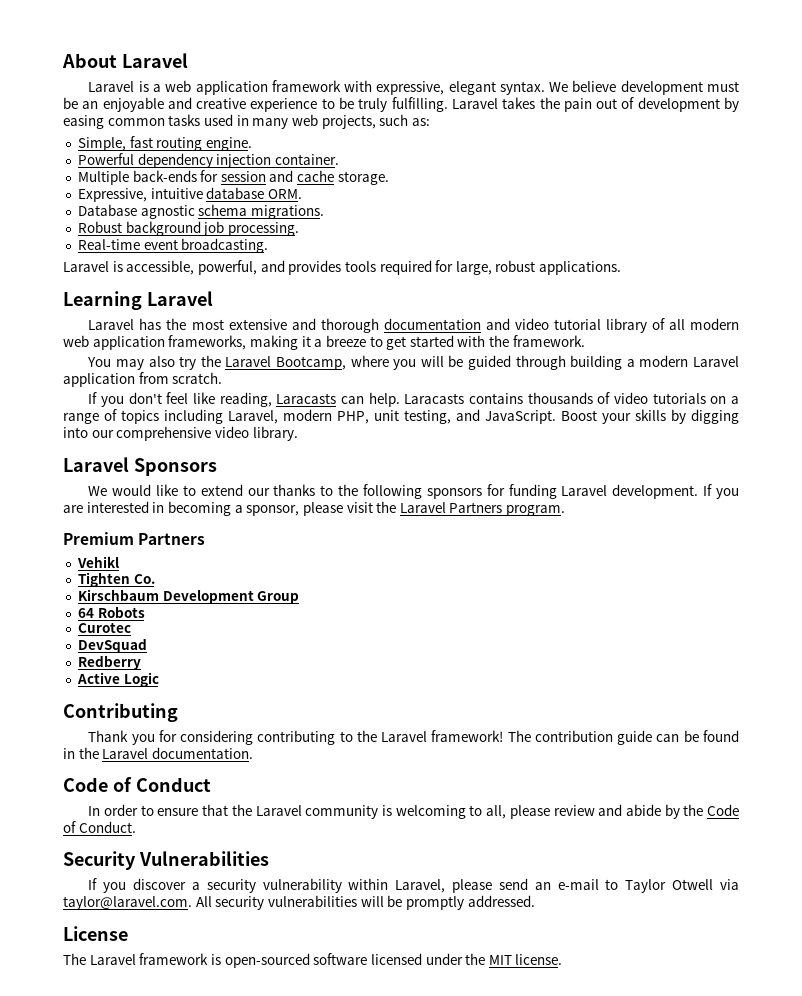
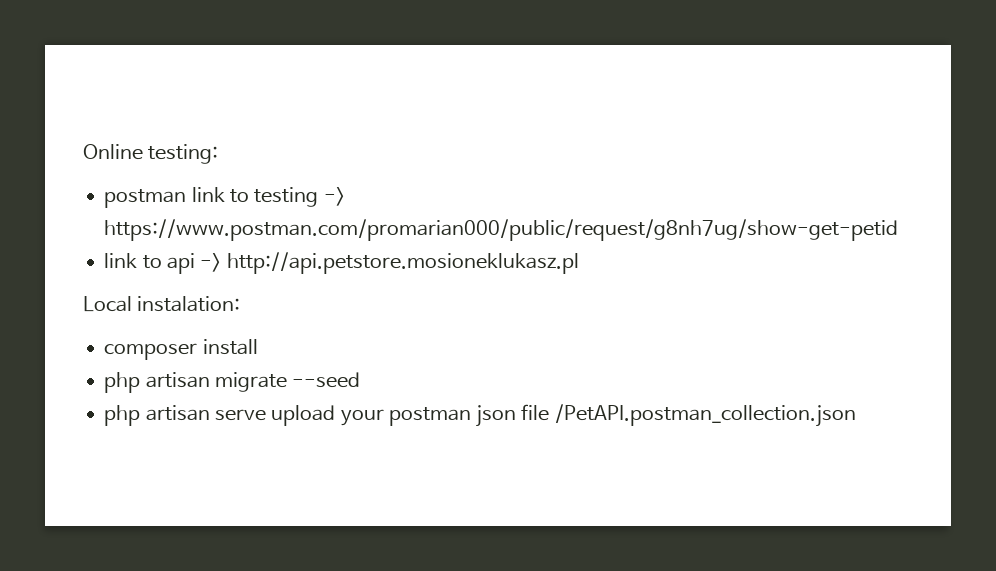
- About Laravel
- Laravel is a web application framework with expressive, elegant syntax. We believe development must be an enjoyable and creative experience to be truly fulfilling. Laravel takes the pain out of development by easing common tasks used in many web projects, such as:
- Simple, fast routing engine.
- Powerful dependency injection container.
- Multiple back-ends for session and cache storage.
- Expressive, intuitive database ORM.
- Database agnostic schema migrations.
- Robust background job processing.
- Real-time event broadcasting.
- Laravel is accessible, powerful, and provides tools required for large, robust applications.
- Learning Laravel
- Laravel has the most extensive and thorough documentation and video tutorial library of all modern web application frameworks, making it a breeze to get started with the framework.
- You may also try the Laravel Bootcamp, where you will be guided through building a modern Laravel application from scratch.
- If you don't feel like reading, Laracasts can help. Laracasts contains thousands of video tutorials on a range of topics including Laravel, modern PHP, unit testing, and JavaScript. Boost your skills by digging into our comprehensive video library.
- Laravel Sponsors
- We would like to extend our thanks to the following sponsors for funding Laravel development. If you are interested in becoming a sponsor, please visit the Laravel Partners program.
- Premium Partners
- Vehikl
- Tighten Co.
- Kirschbaum Development Group
- 64 Robots
- Curotec
- DevSquad
- Redberry
- Active Logic
- Contributing
- Thank you for considering contributing to the Laravel framework! The contribution guide can be found in the Laravel documentation.
- Code of Conduct
- In order to ensure that the Laravel community is welcoming to all, please review and abide by the Code of Conduct.
- Security Vulnerabilities
- If you discover a security vulnerability within Laravel, please send an e-mail to Taylor Otwell via taylor@laravel.com. All security vulnerabilities will be promptly addressed.
- License
- The Laravel framework is open-sourced software licensed under the MIT license.
+ Online testing:
+ postman link to testing -> https://www.postman.com/promarian000/public/request/g8nh7ug/show-get-petid
+ link to api -> http://api.petstore.mosioneklukasz.pl
+ Local instalation:
+ composer install
+ php artisan migrate --seed
+ php artisan serve upload your postman json file /PetAPI.postman_collection.json

